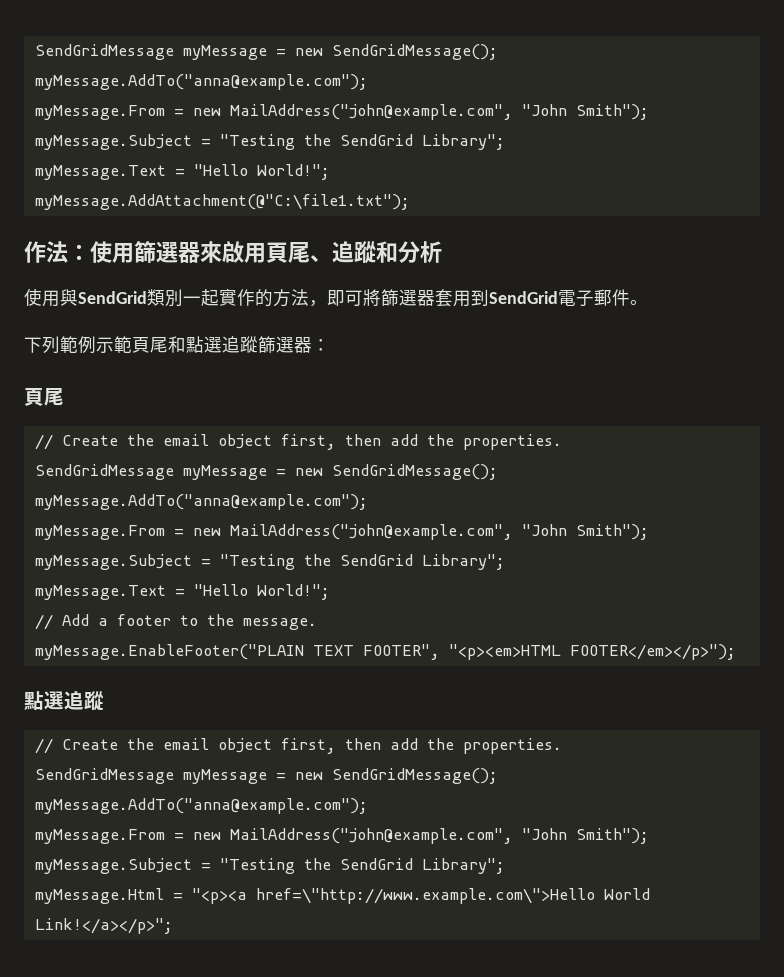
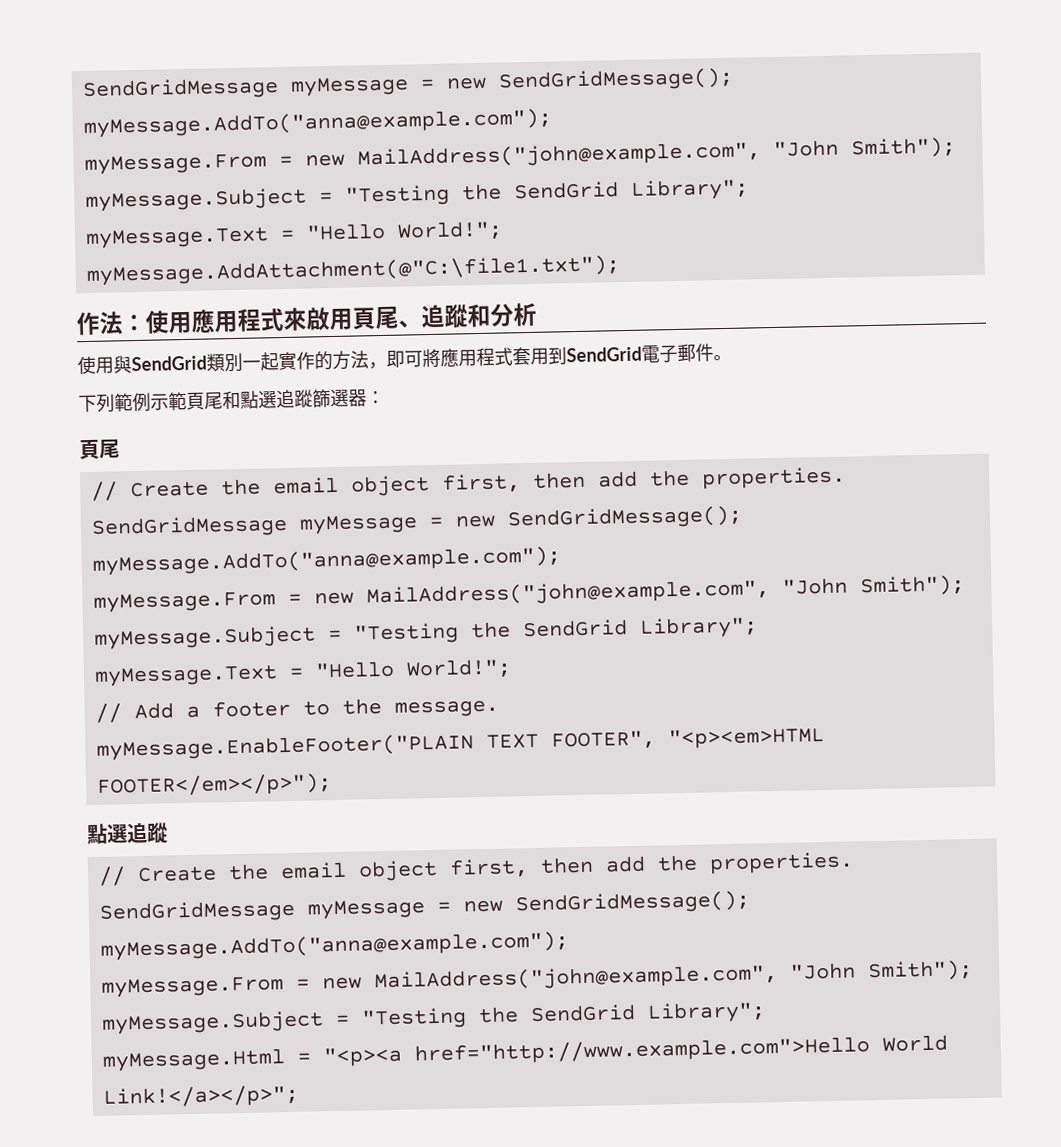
- 作法：使用篩選器來啟用頁尾、追蹤和分析
+ 作法：使用應用程式來啟用頁尾、追蹤和分析
- 使用與SendGrid類別一起實作的方法，即可將篩選器套用到SendGrid電子郵件。
+ 使用與SendGrid類別一起實作的方法，即可將應用程式套用到SendGrid電子郵件。
- myMessage.Html = "<p><a href=\"http://www.example.com\">Hello World Link!</a></p>";
+ myMessage.Html = "<p><a href="http://www.example.com">Hello World Link!</a></p>";

